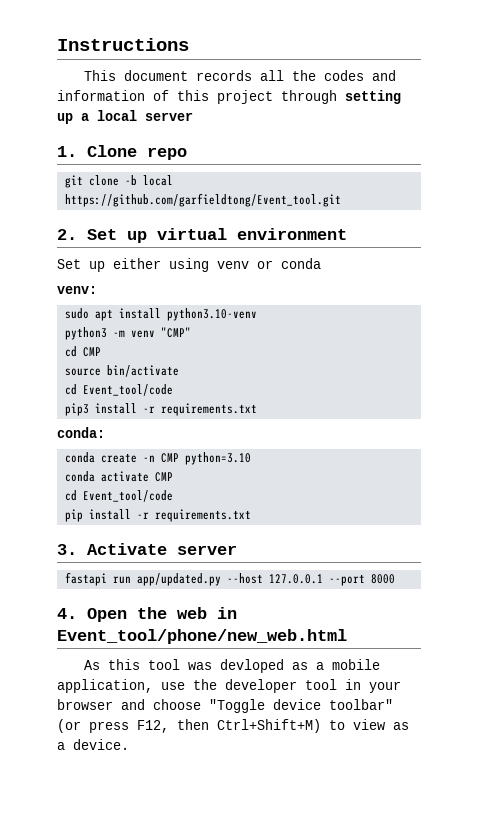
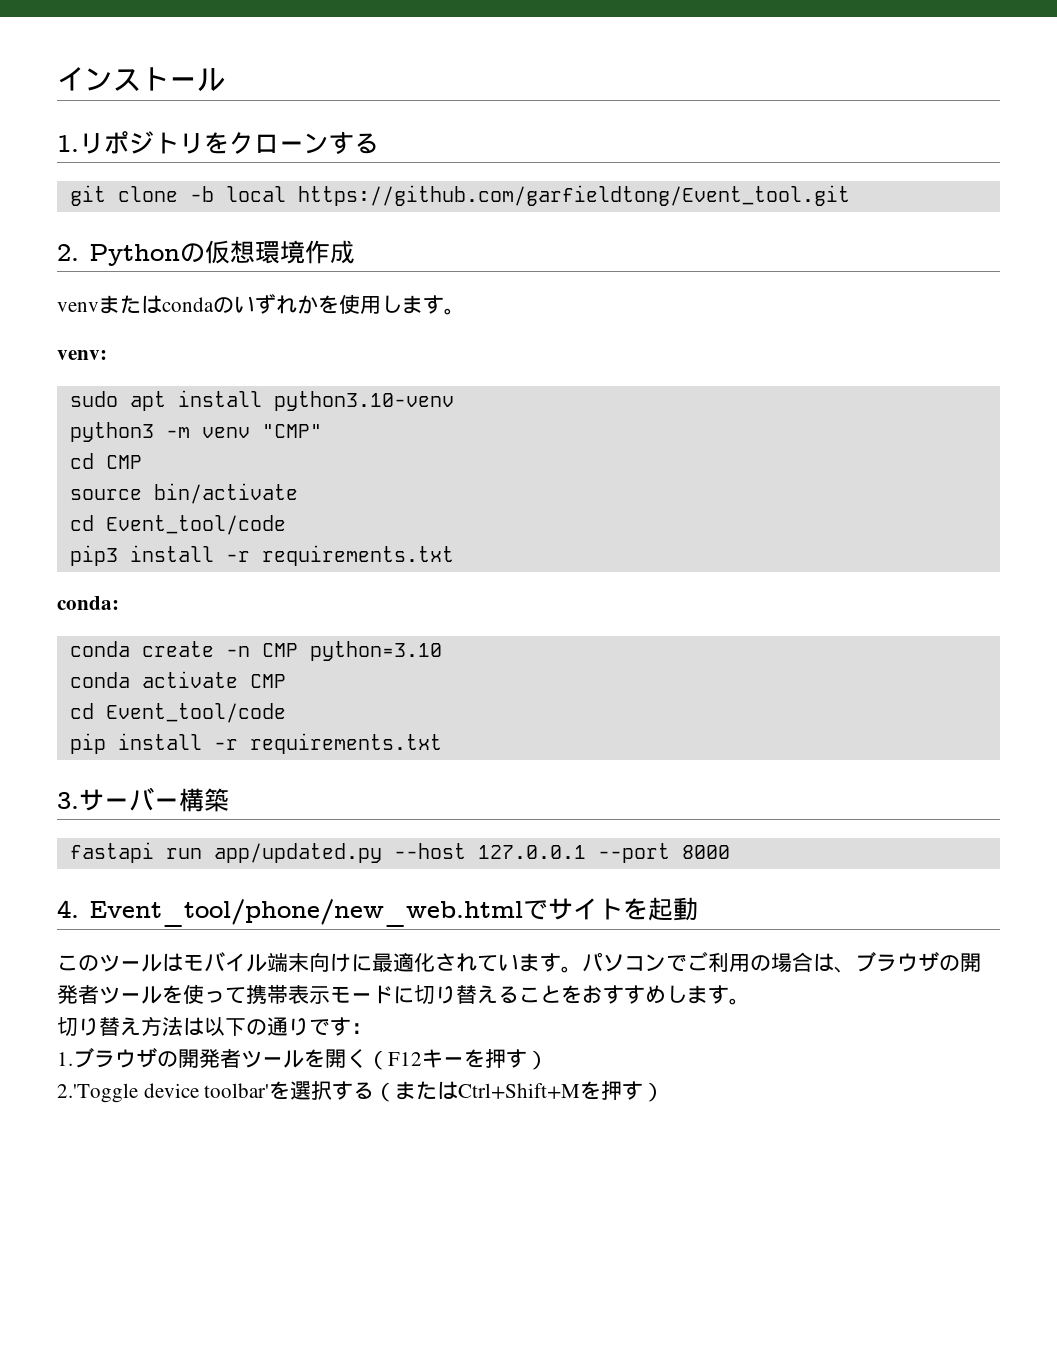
- Instructions
- This document records all the codes and information of this project through setting up a local server
- 1. Clone repo
+ インストール
+ 1.リポジトリをクローンする
- 2. Set up virtual environment
- Set up either using venv or conda
+ 2. Pythonの仮想環境作成
+ venvまたはcondaのいずれかを使用します。
- 3. Activate server
+ 3.サーバー構築
- 4. Open the web in Event_tool/phone/new_web.html
- As this tool was devloped as a mobile application, use the developer tool in your browser and choose "Toggle device toolbar" (or press F12, then Ctrl+Shift+M) to view as a device.
+ 4. Event_tool/phone/new_web.htmlでサイトを起動
+ このツールはモバイル端末向けに最適化されています。パソコンでご利用の場合は、ブラウザの開発者ツールを使って携帯表示モードに切り替えることをおすすめします。
+ 切り替え方法は以下の通りです：
+ 1.ブラウザの開発者ツールを開く（F12キーを押す）
+ 2.'Toggle device toolbar'を選択する（またはCtrl+Shift+Mを押す）

